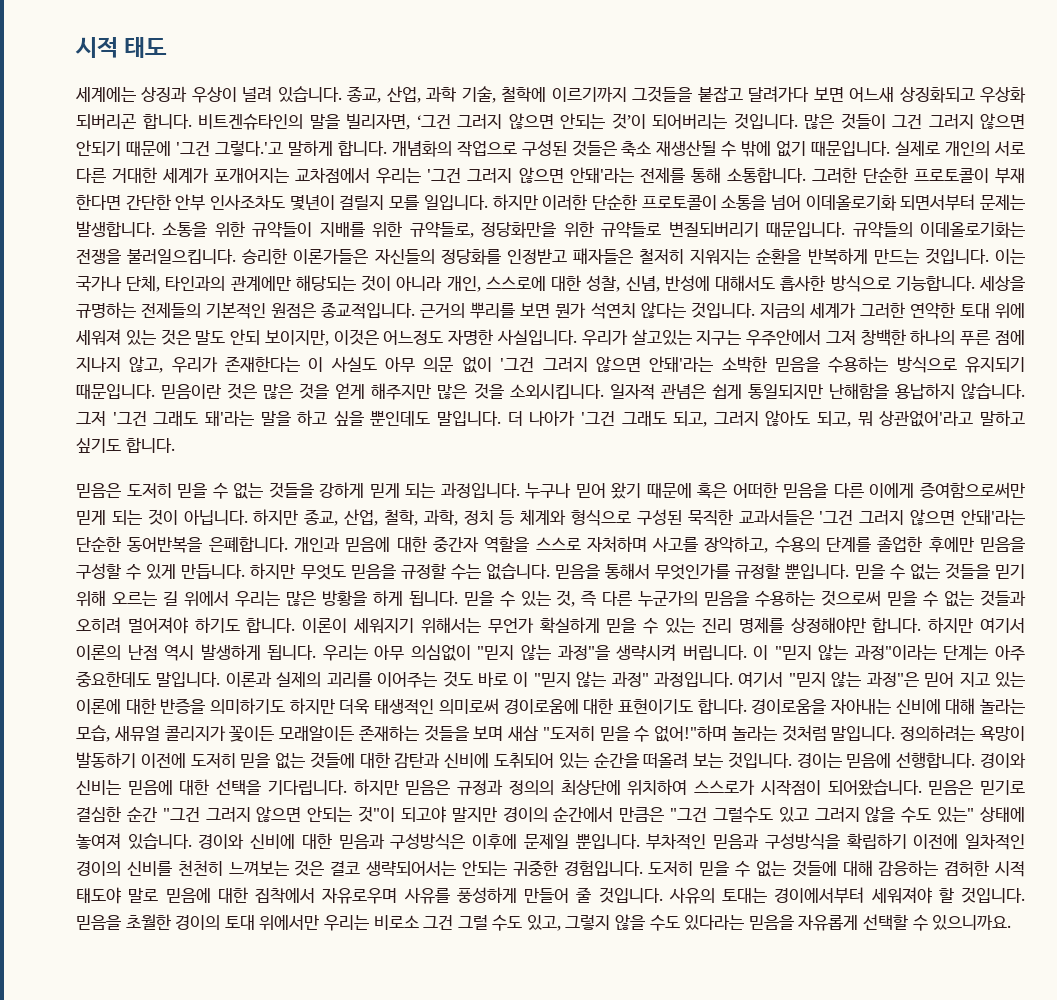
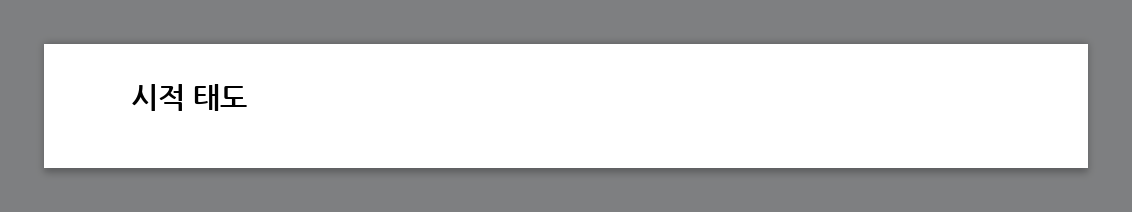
- 세계에는 상징과 우상이 널려 있습니다. 종교, 산업, 과학 기술, 철학에 이르기까지 그것들을 붙잡고 달려가다 보면 어느새 상징화되고 우상화 되버리곤 합니다. 비트겐슈타인의 말을 빌리자면, ‘그건 그러지 않으면 안되는 것’이 되어버리는 것입니다. 많은 것들이 그건 그러지 않으면 안되기 때문에 '그건 그렇다.'고 말하게 합니다. 개념화의 작업으로 구성된 것들은 축소 재생산될 수 밖에 없기 때문입니다. 실제로 개인의 서로 다른 거대한 세계가 포개어지는 교차점에서 우리는 '그건 그러지 않으면 안돼'라는 전제를 통해 소통합니다. 그러한 단순한 프로토콜이 부재 한다면 간단한 안부 인사조차도 몇년이 걸릴지 모를 일입니다. 하지만 이러한 단순한 프로토콜이 소통을 넘어 이데올로기화 되면서부터 문제는 발생합니다. 소통을 위한 규약들이 지배를 위한 규약들로, 정당화만을 위한 규약들로 변질되버리기 때문입니다. 규약들의 이데올로기화는 전쟁을 불러일으킵니다. 승리한 이론가들은 자신들의 정당화를 인정받고 패자들은 철저히 지워지는 순환을 반복하게 만드는 것입니다. 이는 국가나 단체, 타인과의 관계에만 해당되는 것이 아니라 개인, 스스로에 대한 성찰, 신념, 반성에 대해서도 흡사한 방식으로 기능합니다. 세상을 규명하는 전제들의 기본적인 원점은 종교적입니다. 근거의 뿌리를 보면 뭔가 석연치 않다는 것입니다. 지금의 세계가 그러한 연약한 토대 위에 세워져 있는 것은 말도 안되 보이지만, 이것은 어느정도 자명한 사실입니다. 우리가 살고있는 지구는 우주안에서 그저 창백한 하나의 푸른 점에 지나지 않고, 우리가 존재한다는 이 사실도 아무 의문 없이 '그건 그러지 않으면 안돼'라는 소박한 믿음을 수용하는 방식으로 유지되기 때문입니다. 믿음이란 것은 많은 것을 얻게 해주지만 많은 것을 소외시킵니다. 일자적 관념은 쉽게 통일되지만 난해함을 용납하지 않습니다. 그저 '그건 그래도 돼'라는 말을 하고 싶을 뿐인데도 말입니다. 더 나아가 '그건 그래도 되고, 그러지 않아도 되고, 뭐 상관없어'라고 말하고 싶기도 합니다.
- 믿음은 도저히 믿을 수 없는 것들을 강하게 믿게 되는 과정입니다. 누구나 믿어 왔기 때문에 혹은 어떠한 믿음을 다른 이에게 증여함으로써만 믿게 되는 것이 아닙니다. 하지만 종교, 산업, 철학, 과학, 정치 등 체계와 형식으로 구성된 묵직한 교과서들은 '그건 그러지 않으면 안돼'라는 단순한 동어반복을 은폐합니다. 개인과 믿음에 대한 중간자 역할을 스스로 자처하며 사고를 장악하고, 수용의 단계를 졸업한 후에만 믿음을 구성할 수 있게 만듭니다. 하지만 무엇도 믿음을 규정할 수는 없습니다. 믿음을 통해서 무엇인가를 규정할 뿐입니다. 믿을 수 없는 것들을 믿기 위해 오르는 길 위에서 우리는 많은 방황을 하게 됩니다. 믿을 수 있는 것, 즉 다른 누군가의 믿음을 수용하는 것으로써 믿을 수 없는 것들과 오히려 멀어져야 하기도 합니다. 이론이 세워지기 위해서는 무언가 확실하게 믿을 수 있는 진리 명제를 상정해야만 합니다. 하지만 여기서 이론의 난점 역시 발생하게 됩니다. 우리는 아무 의심없이 "믿지 않는 과정"을 생략시켜 버립니다. 이 "믿지 않는 과정"이라는 단계는 아주 중요한데도 말입니다. 이론과 실제의 괴리를 이어주는 것도 바로 이 "믿지 않는 과정" 과정입니다. 여기서 "믿지 않는 과정"은 믿어 지고 있는 이론에 대한 반증을 의미하기도 하지만 더욱 태생적인 의미로써 경이로움에 대한 표현이기도 합니다. 경이로움을 자아내는 신비에 대해 놀라는 모습, 새뮤얼 콜리지가 꽃이든 모래알이든 존재하는 것들을 보며 새삼 "도저히 믿을 수 없어!"하며 놀라는 것처럼 말입니다. 정의하려는 욕망이 발동하기 이전에 도저히 믿을 없는 것들에 대한 감탄과 신비에 도취되어 있는 순간을 떠올려 보는 것입니다. 경이는 믿음에 선행합니다. 경이와 신비는 믿음에 대한 선택을 기다립니다. 하지만 믿음은 규정과 정의의 최상단에 위치하여 스스로가 시작점이 되어왔습니다. 믿음은 믿기로 결심한 순간 "그건 그러지 않으면 안되는 것"이 되고야 말지만 경이의 순간에서 만큼은 "그건 그럴수도 있고 그러지 않을 수도 있는" 상태에 놓여져 있습니다. 경이와 신비에 대한 믿음과 구성방식은 이후에 문제일 뿐입니다. 부차적인 믿음과 구성방식을 확립하기 이전에 일차적인 경이의 신비를 천천히 느껴보는 것은 결코 생략되어서는 안되는 귀중한 경험입니다. 도저히 믿을 수 없는 것들에 대해 감응하는 겸허한 시적 태도야 말로 믿음에 대한 집착에서 자유로우며 사유를 풍성하게 만들어 줄 것입니다. 사유의 토대는 경이에서부터 세워져야 할 것입니다. 믿음을 초월한 경이의 토대 위에서만 우리는 비로소 그건 그럴 수도 있고, 그렇지 않을 수도 있다라는 믿음을 자유롭게 선택할 수 있으니까요.

